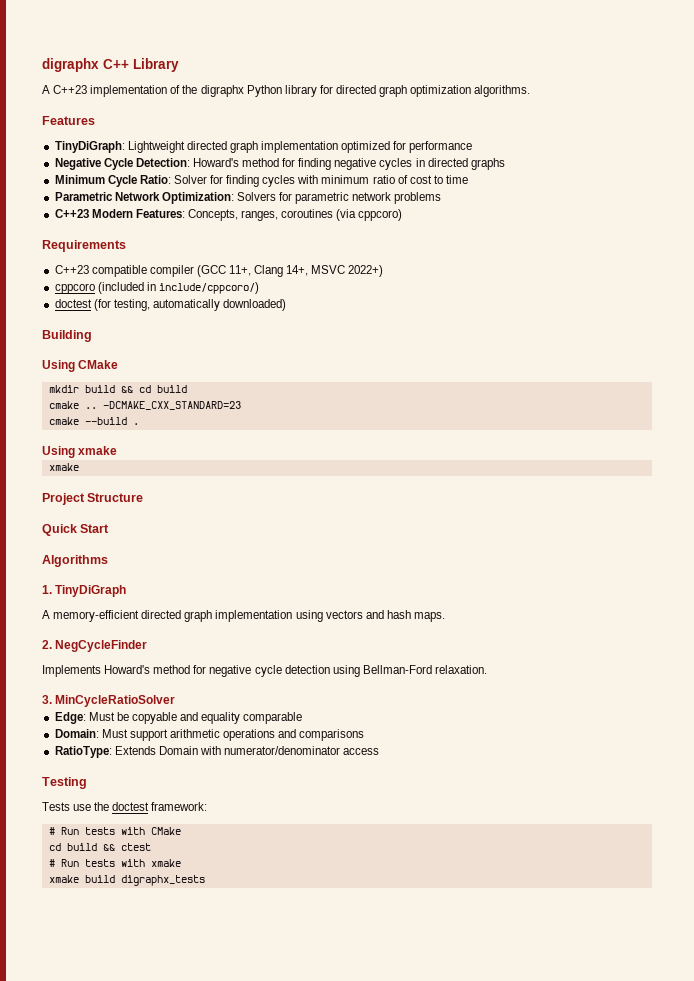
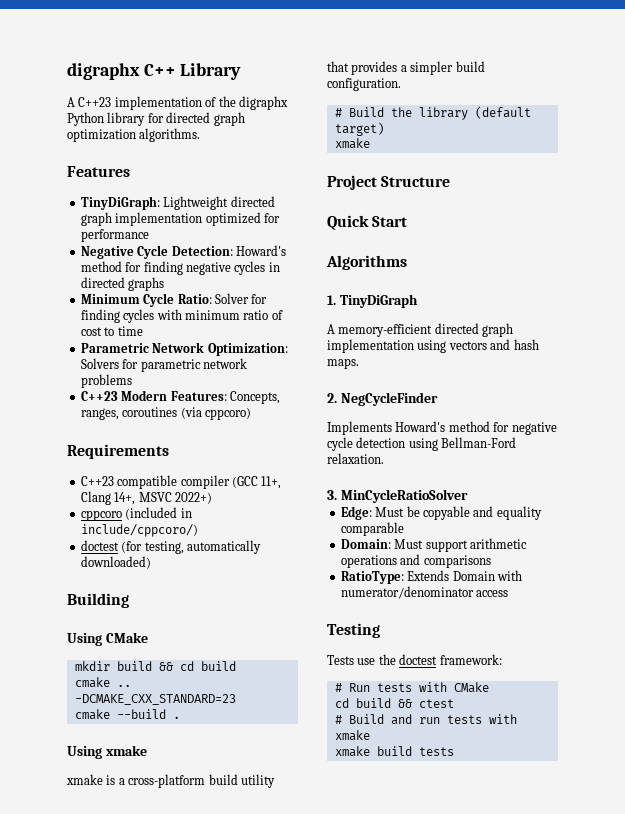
+ xmake is a cross-platform build utility that provides a simpler build configuration.
+ # Build the library (default target)
- # Run tests with xmake
+ # Build and run tests with xmake
- xmake build digraphx_tests
+ xmake build tests

